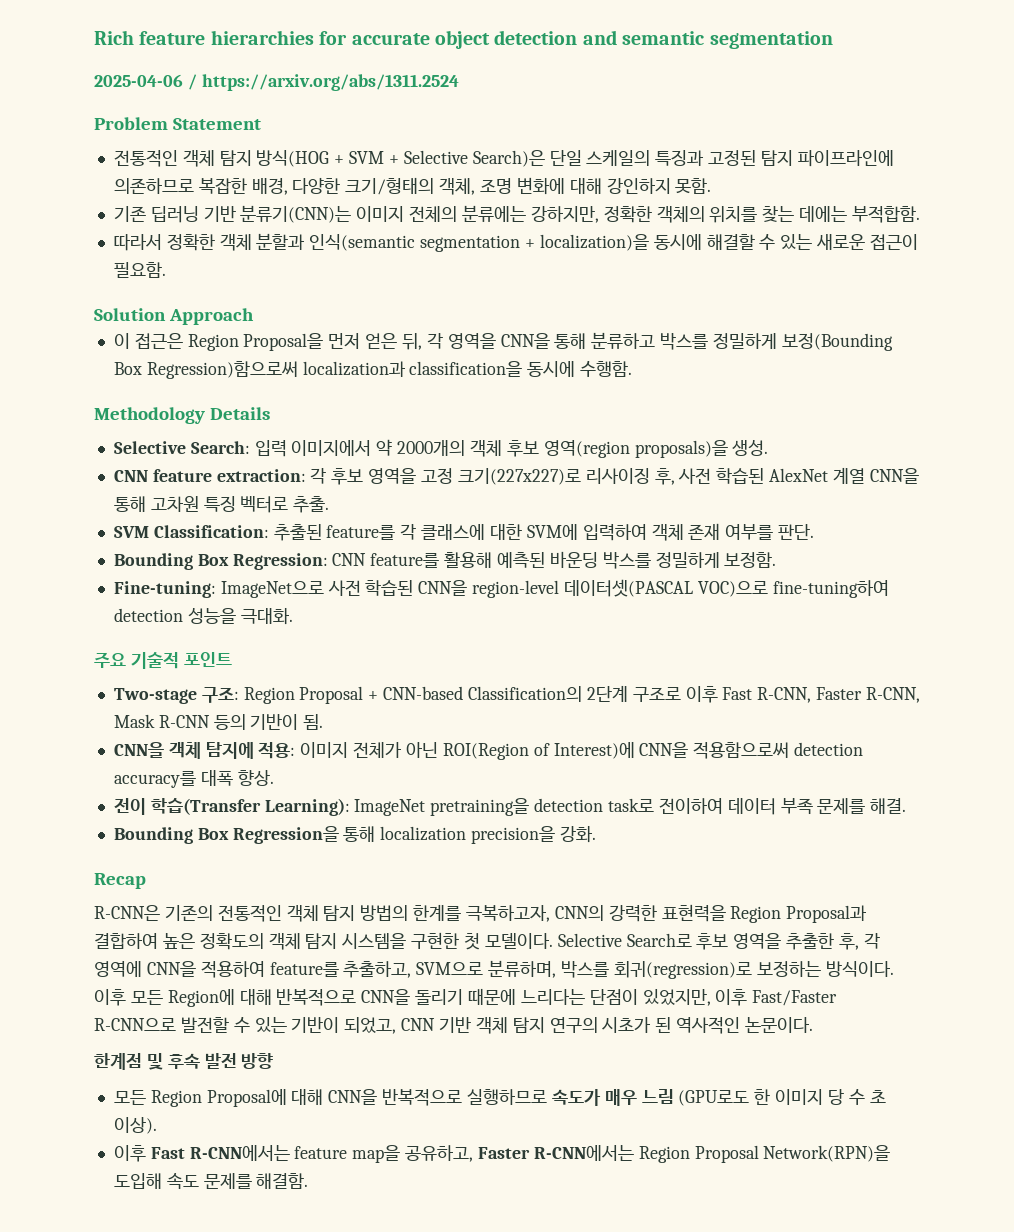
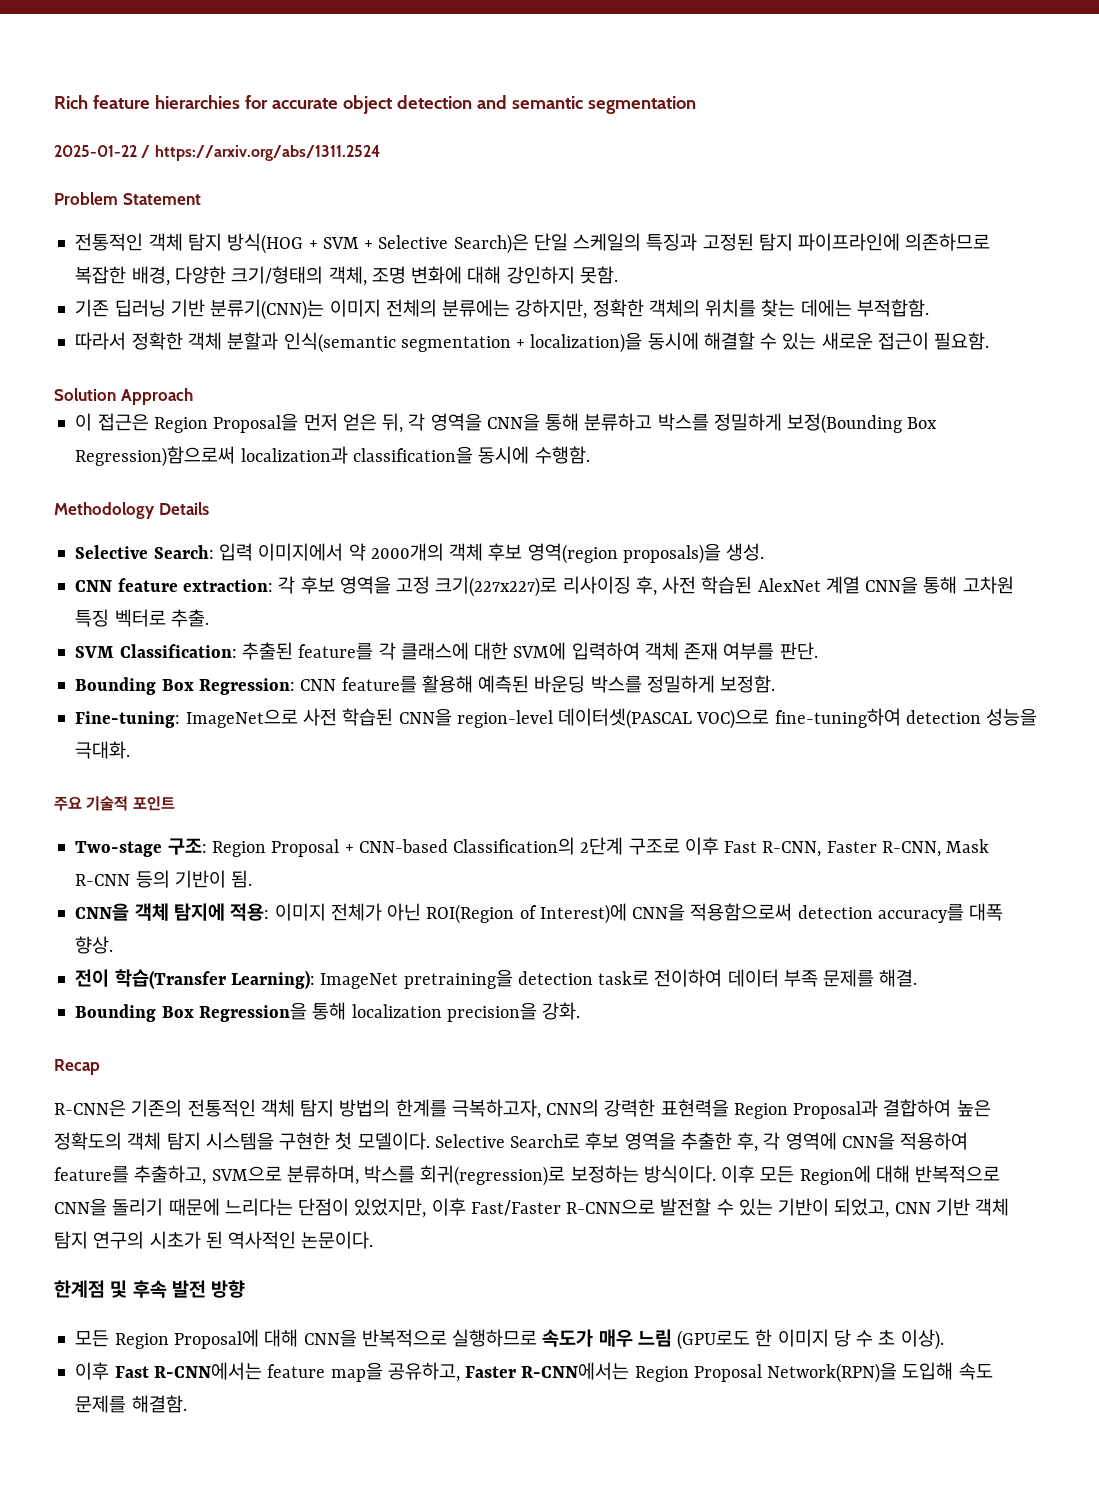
- 2025-04-06 / https://arxiv.org/abs/1311.2524
+ 2025-01-22 / https://arxiv.org/abs/1311.2524

